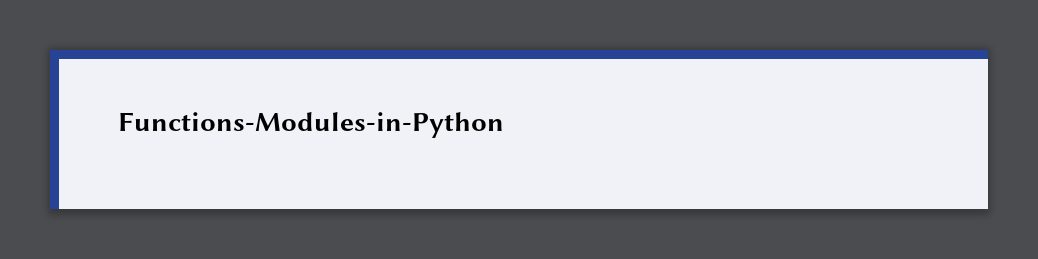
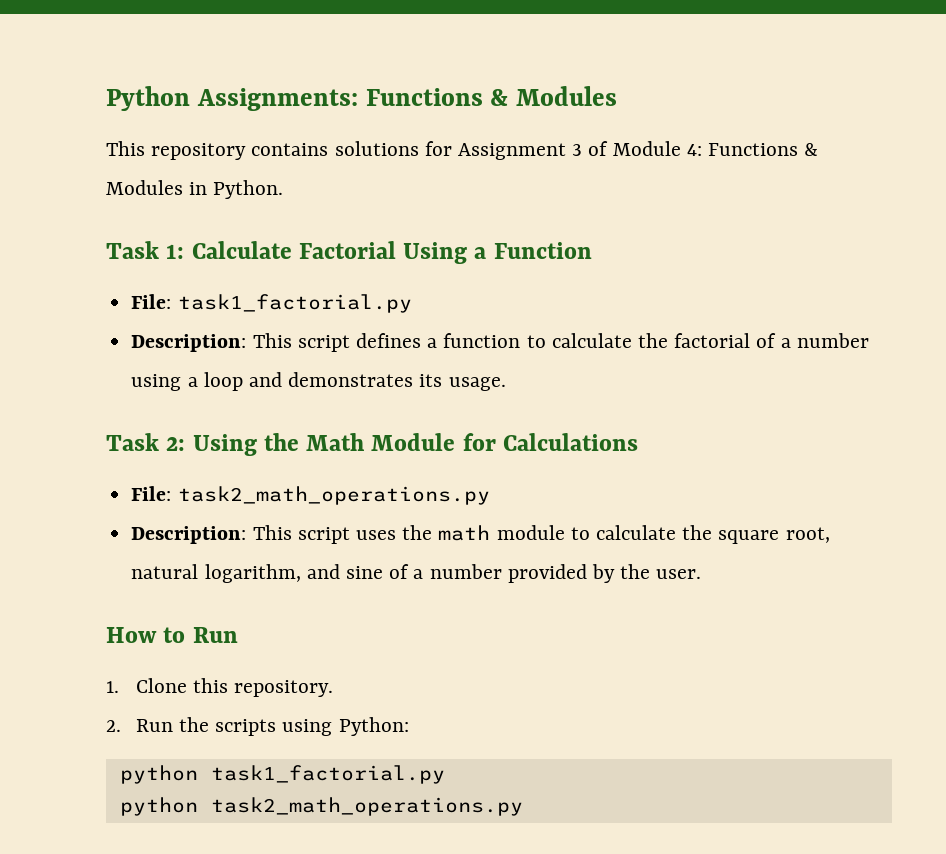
- Functions-Modules-in-Python
+ Python Assignments: Functions & Modules
+ This repository contains solutions for Assignment 3 of Module 4: Functions & Modules in Python.
+ Task 1: Calculate Factorial Using a Function
+ File: task1_factorial.py
+ Description: This script defines a function to calculate the factorial of a number using a loop and demonstrates its usage.
+ Task 2: Using the Math Module for Calculations
+ File: task2_math_operations.py
+ Description: This script uses the math module to calculate the square root, natural logarithm, and sine of a number provided by the user.
+ How to Run
+ 1. Clone this repository.
+ 2. Run the scripts using Python:
+ python task1_factorial.py
+ python task2_math_operations.py

